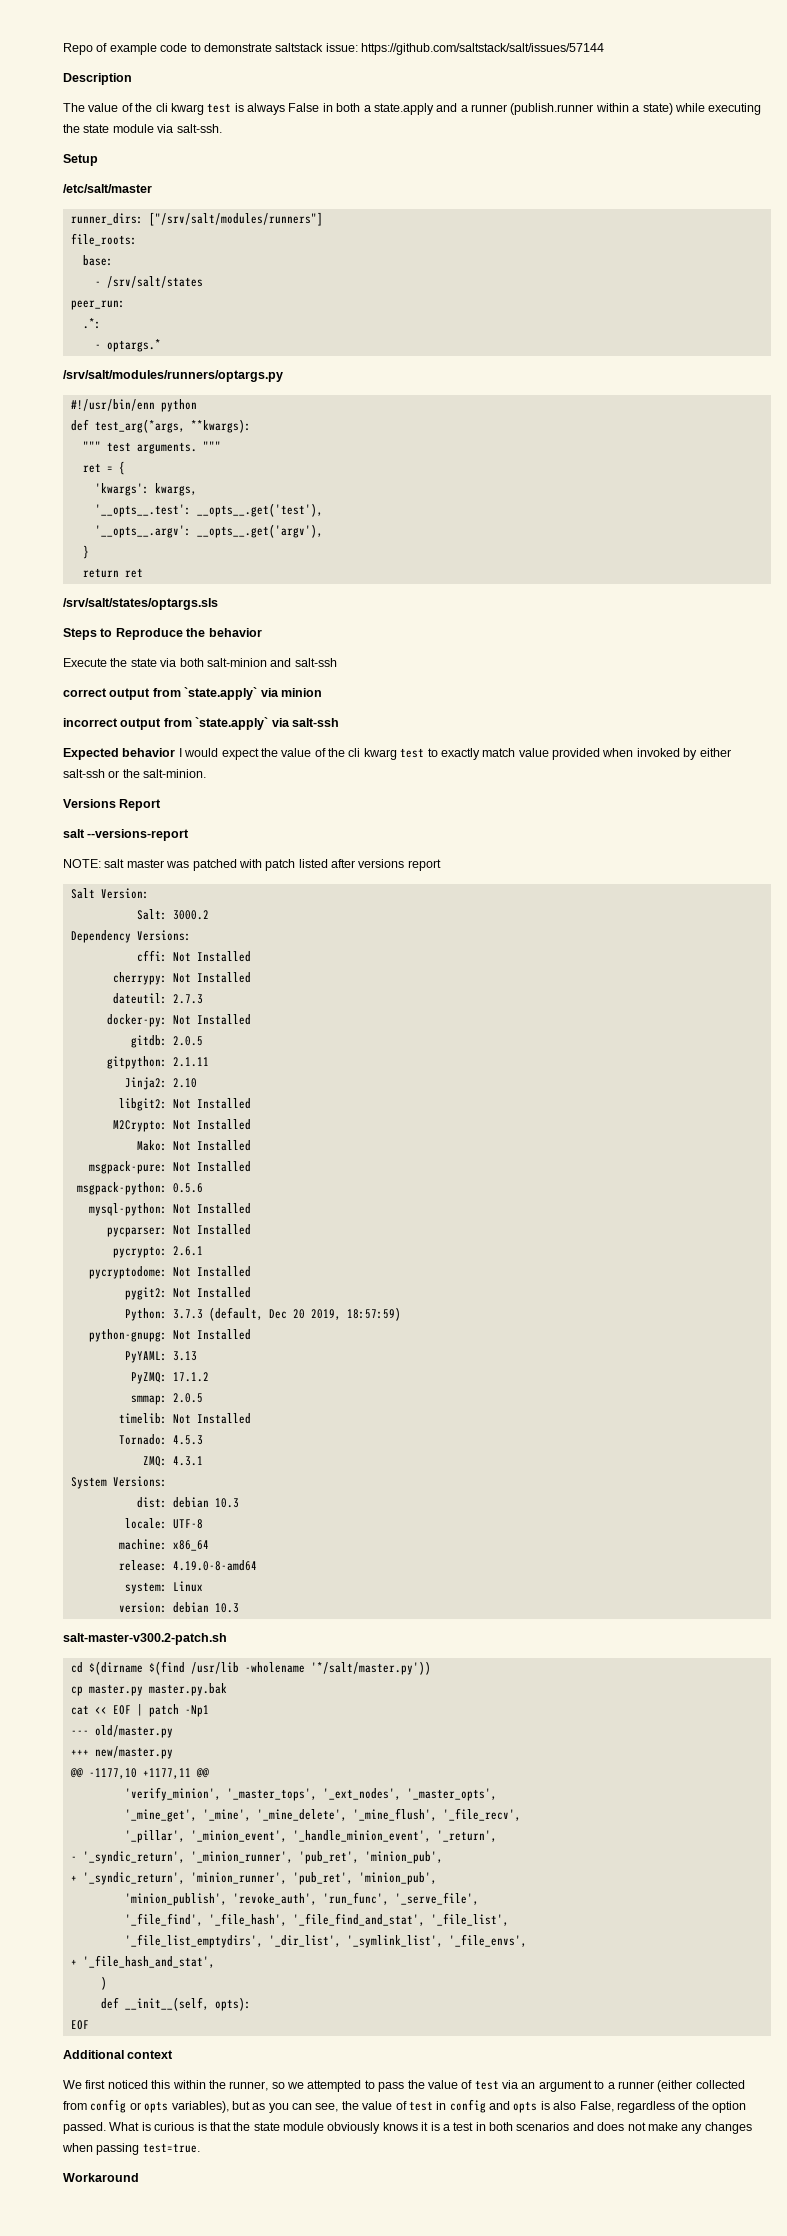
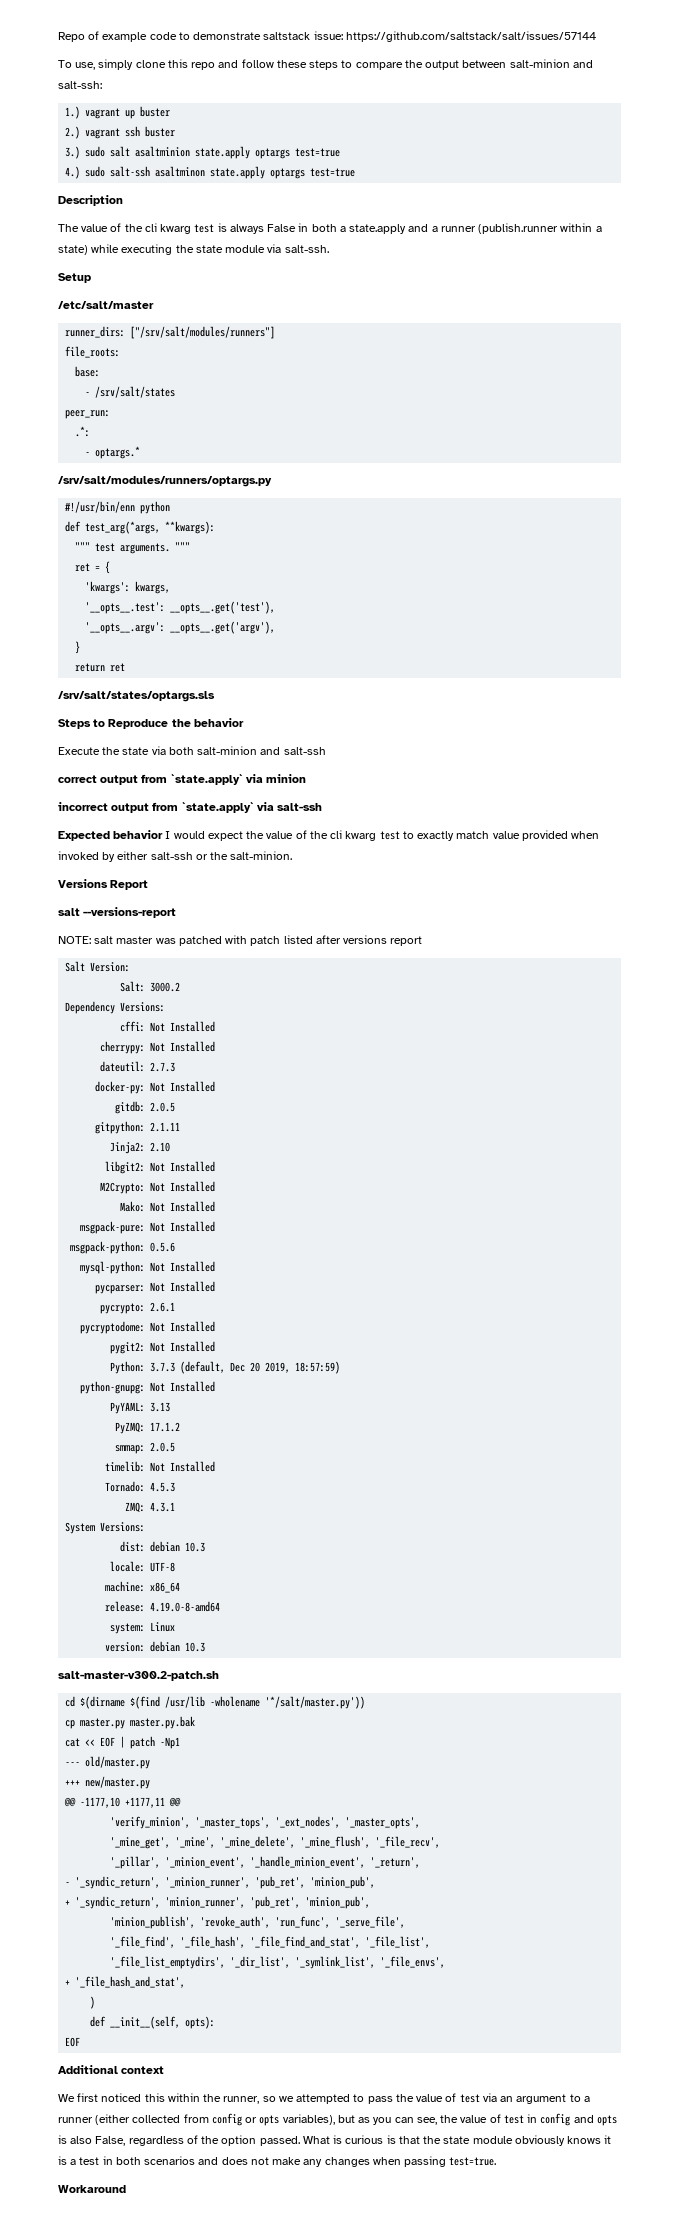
+ To use, simply clone this repo and follow these steps to compare the output between salt-minion and salt-ssh:
+ 1.) vagrant up buster
+ 2.) vagrant ssh buster
+ 3.) sudo salt asaltminion state.apply optargs test=true
+ 4.) sudo salt-ssh asaltminon state.apply optargs test=true

